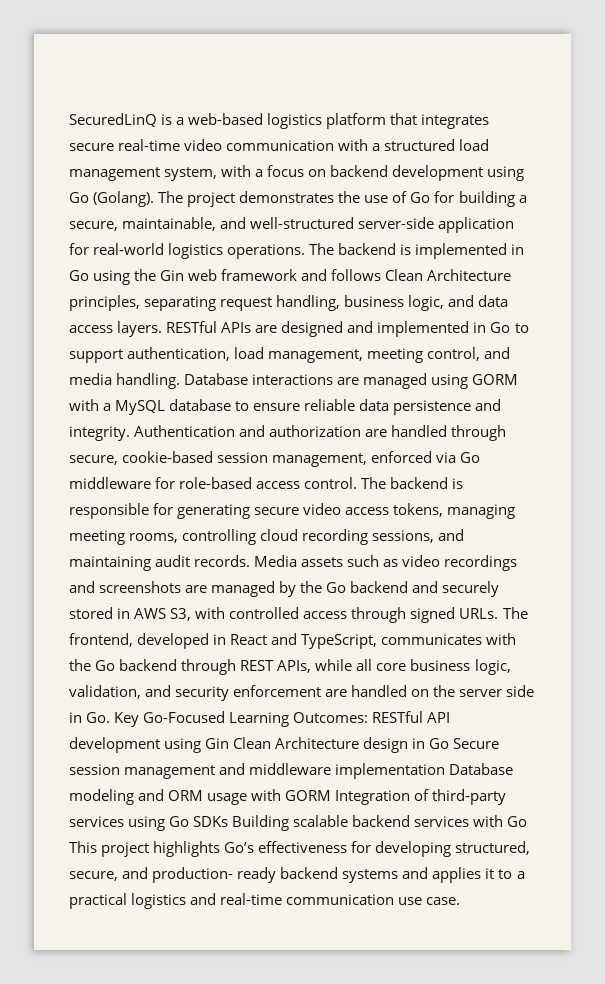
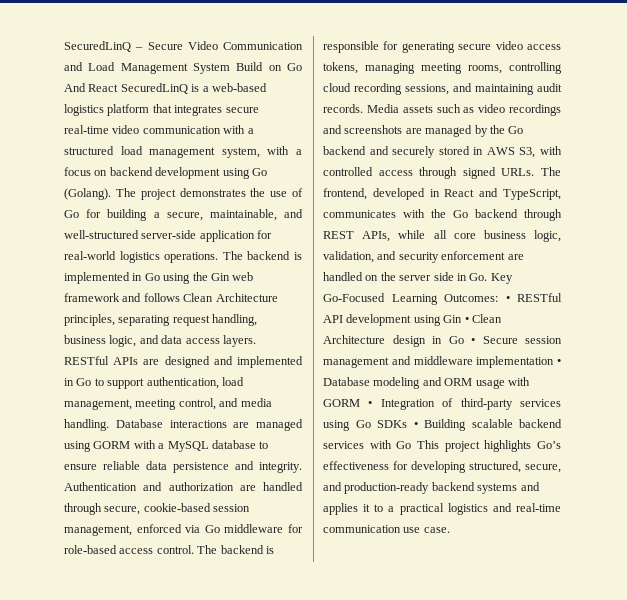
- SecuredLinQ is a web-based logistics platform that integrates secure real-time video communication with a structured load management system, with a focus on backend development using Go (Golang).
+ SecuredLinQ – Secure Video Communication and Load Management System Build on Go And React SecuredLinQ is a web-based logistics platform that integrates secure real-time video communication with a structured load management system, with a focus on backend development using Go (Golang).
- RESTful API development using Gin Clean Architecture design in Go Secure session management and middleware implementation Database modeling and ORM usage with GORM Integration of third-party services using Go SDKs Building scalable backend services with Go This project highlights Go’s effectiveness for developing structured, secure, and production- ready backend systems and applies it to a practical logistics and real-time communication use case.
+ • RESTful API development using Gin • Clean Architecture design in Go • Secure session management and middleware implementation • Database modeling and ORM usage with GORM • Integration of third-party services using Go SDKs • Building scalable backend services with Go This project highlights Go’s effectiveness for developing structured, secure, and production-ready backend systems and applies it to a practical logistics and real-time communication use case.

